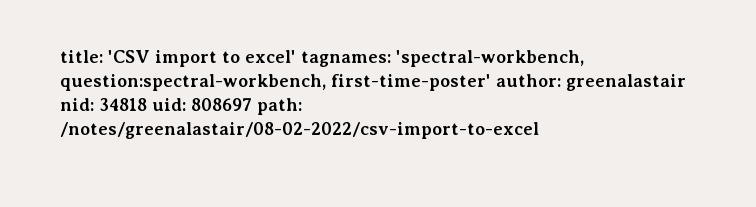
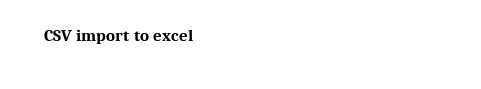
- title: 'CSV import to excel' tagnames: 'spectral-workbench, question:spectral-workbench, first-time-poster' author: greenalastair nid: 34818 uid: 808697 path: /notes/greenalastair/08-02-2022/csv-import-to-excel
+ CSV import to excel

